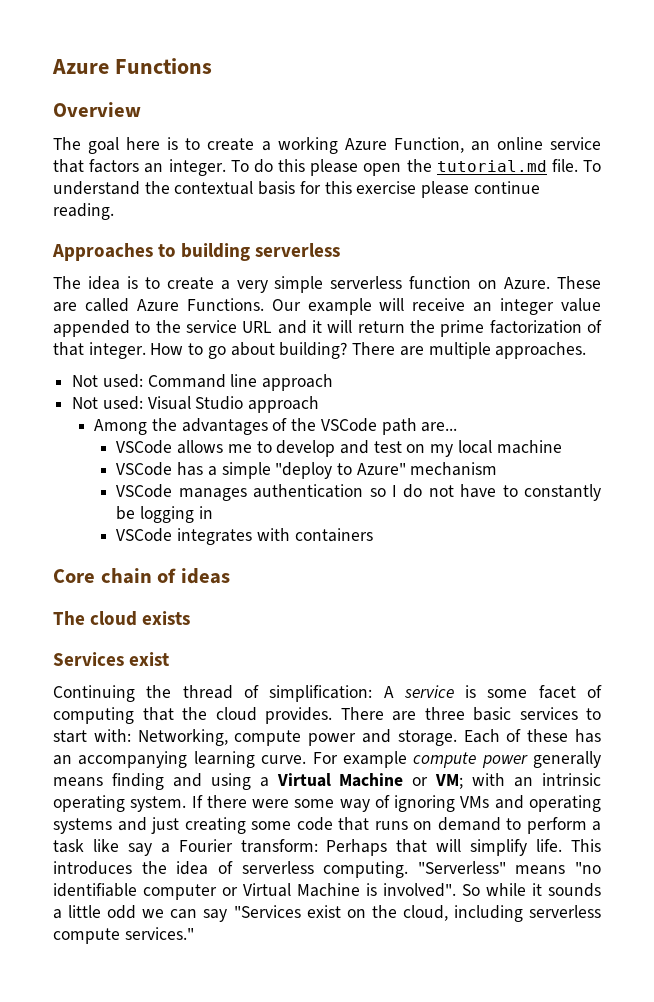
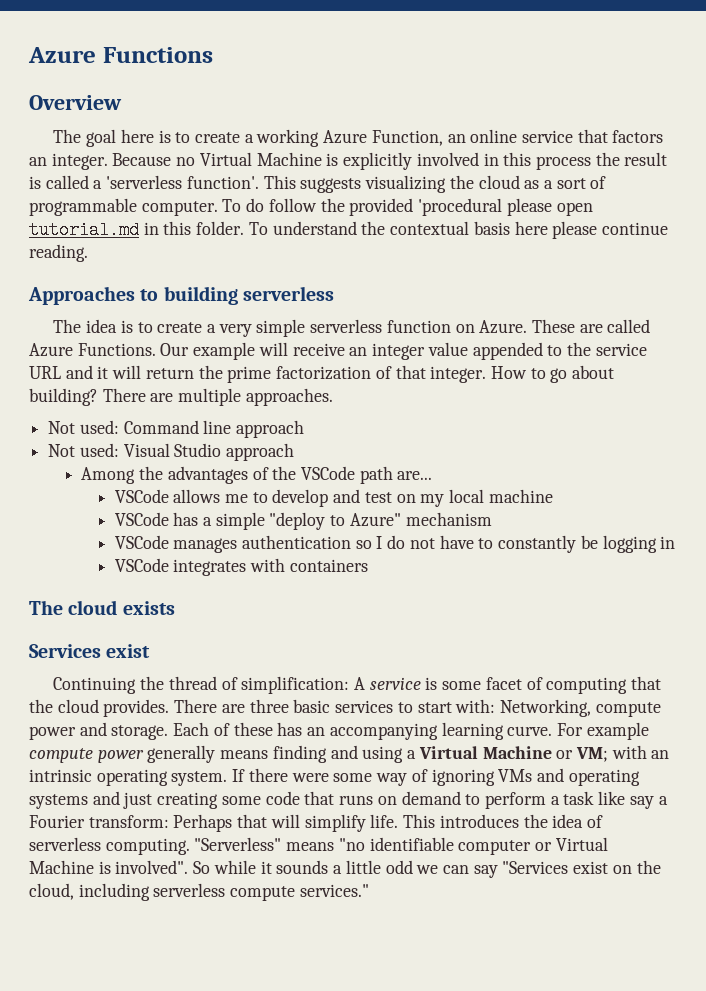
- To do this please open the tutorial.md file.
+ Because no Virtual Machine is explicitly involved in this process the result is called a 'serverless function'. This suggests visualizing the cloud as a sort of programmable computer. To do follow the provided 'procedural please open tutorial.md in this folder.
- To understand the contextual basis for this exercise please continue reading.
+ To understand the contextual basis here please continue reading.
- Core chain of ideas

